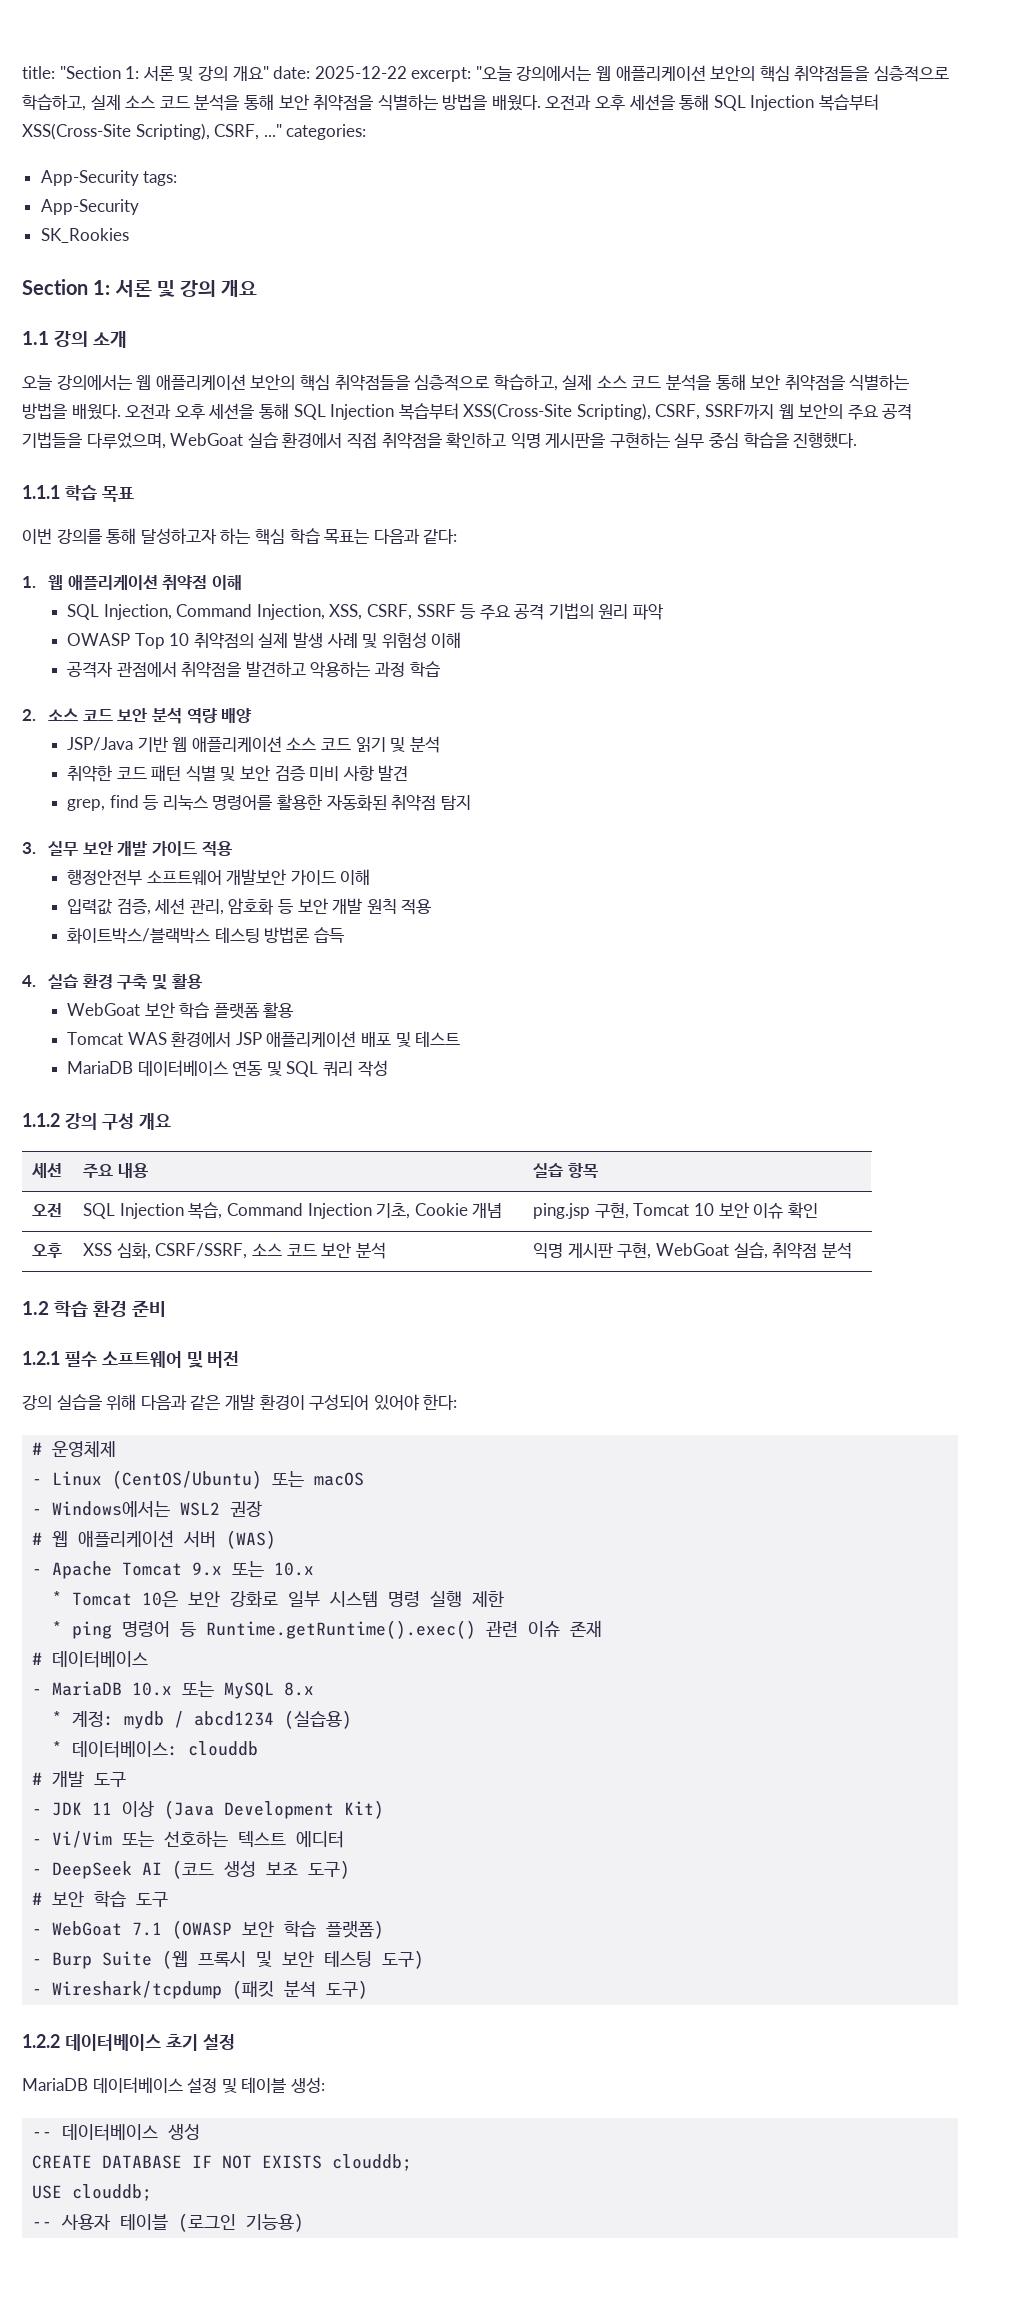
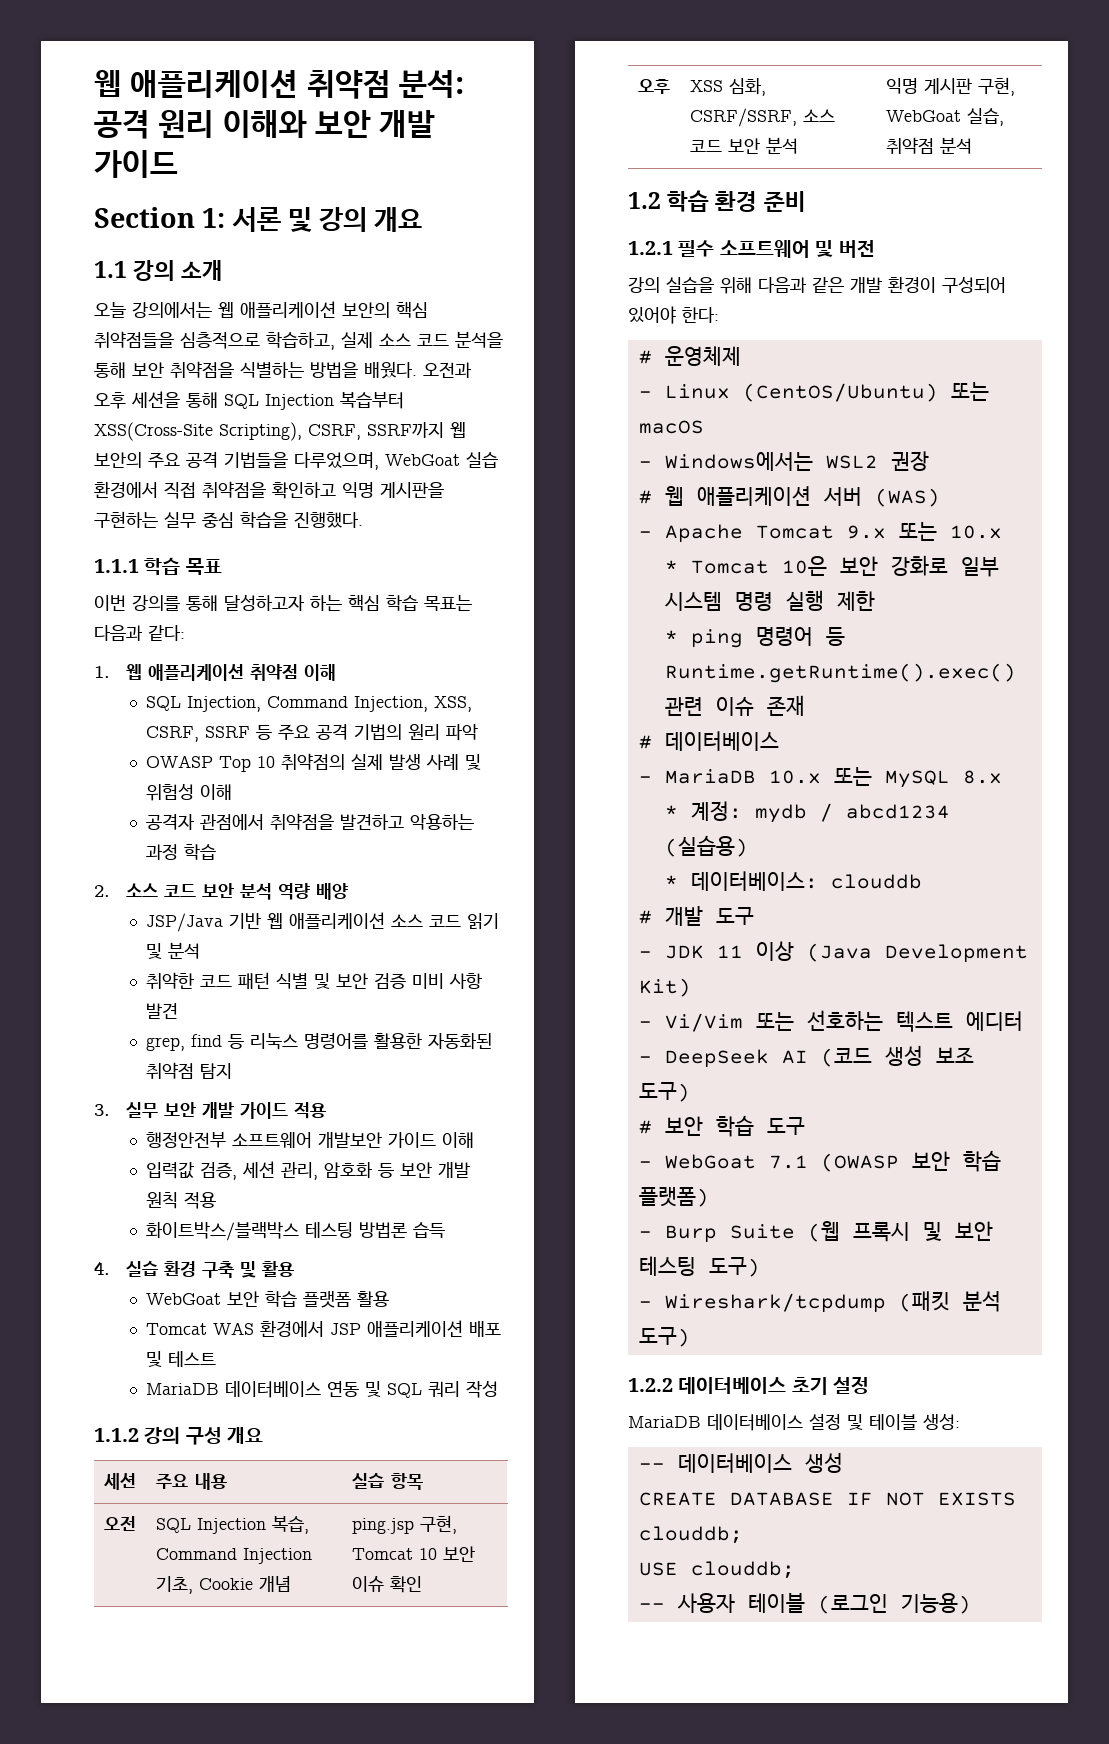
- title: "Section 1: 서론 및 강의 개요" date: 2025-12-22 excerpt: "오늘 강의에서는 웹 애플리케이션 보안의 핵심 취약점들을 심층적으로 학습하고, 실제 소스 코드 분석을 통해 보안 취약점을 식별하는 방법을 배웠다. 오전과 오후 세션을 통해 SQL Injection 복습부터 XSS(Cross-Site Scripting), CSRF, ..." categories:
- App-Security tags:
- App-Security
- SK_Rookies
+ 웹 애플리케이션 취약점 분석: 공격 원리 이해와 보안 개발 가이드

